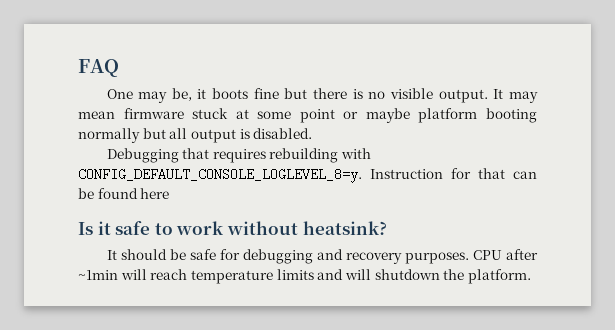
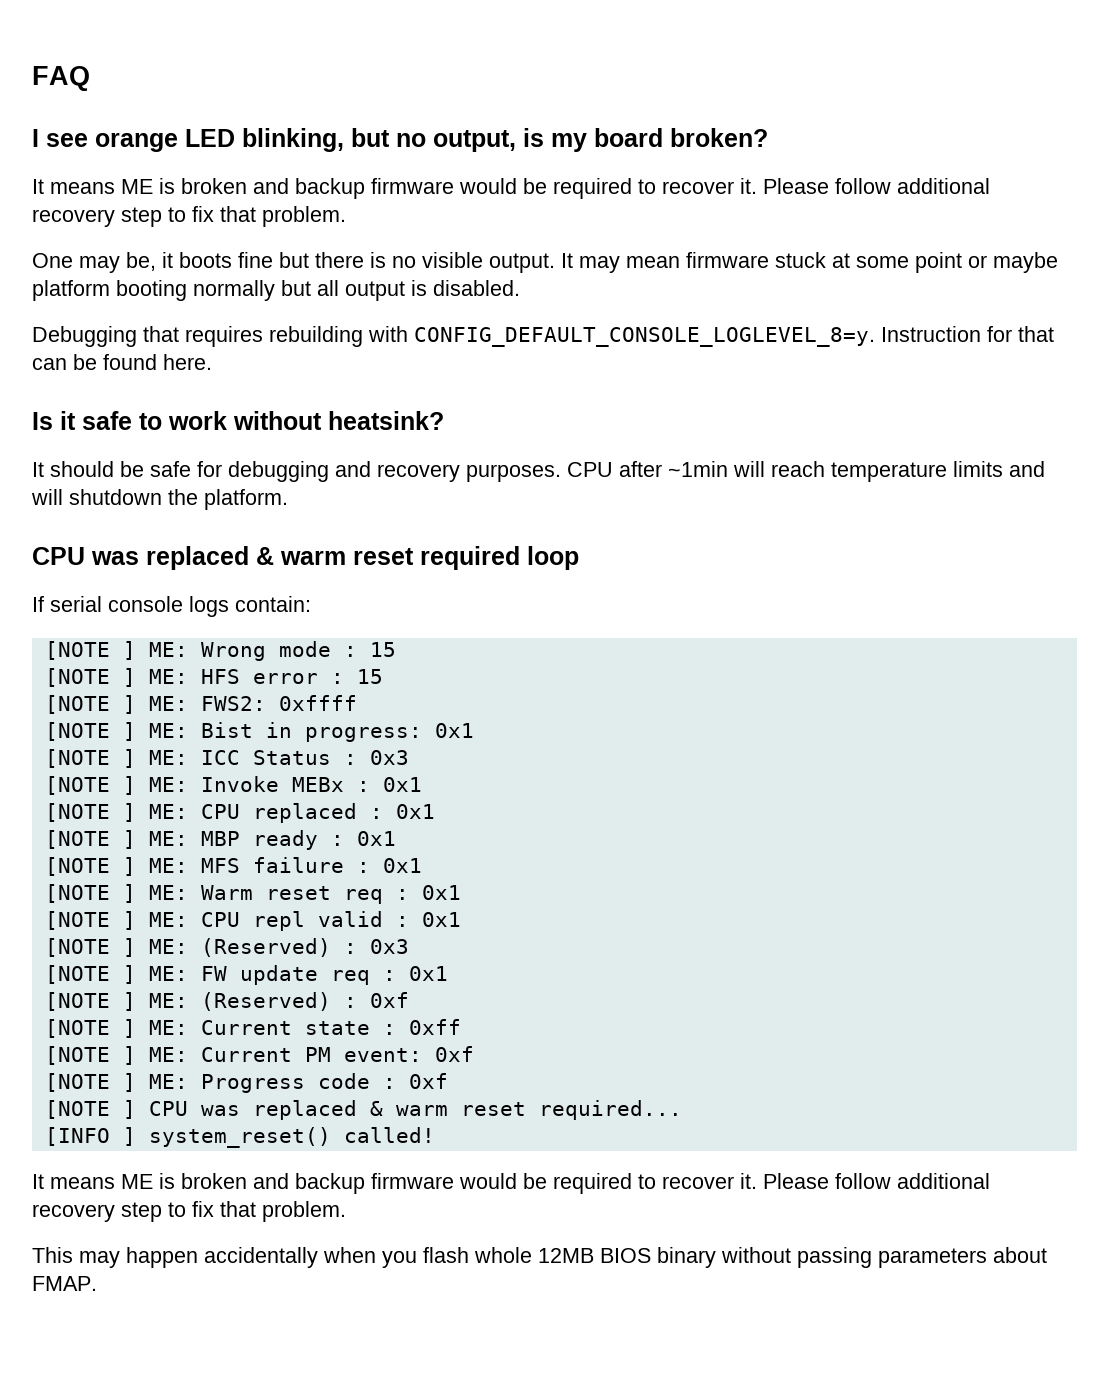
+ I see orange LED blinking, but no output, is my board broken?
+ It means ME is broken and backup firmware would be required to recover it. Please follow additional recovery step to fix that problem.
- Instruction for that can be found here
+ Instruction for that can be found here.
+ CPU was replaced & warm reset required loop
+ If serial console logs contain:
+ [NOTE ] ME: Wrong mode : 15
+ [NOTE ] ME: HFS error : 15
+ [NOTE ] ME: FWS2: 0xffff
+ [NOTE ] ME: Bist in progress: 0x1
+ [NOTE ] ME: ICC Status : 0x3
+ [NOTE ] ME: Invoke MEBx : 0x1
+ [NOTE ] ME: CPU replaced : 0x1
+ [NOTE ] ME: MBP ready : 0x1
+ [NOTE ] ME: MFS failure : 0x1
+ [NOTE ] ME: Warm reset req : 0x1
+ [NOTE ] ME: CPU repl valid : 0x1
+ [NOTE ] ME: (Reserved) : 0x3
+ [NOTE ] ME: FW update req : 0x1
+ [NOTE ] ME: (Reserved) : 0xf
+ [NOTE ] ME: Current state : 0xff
+ [NOTE ] ME: Current PM event: 0xf
+ [NOTE ] ME: Progress code : 0xf
+ [NOTE ] CPU was replaced & warm reset required...
+ [INFO ] system_reset() called!
+ It means ME is broken and backup firmware would be required to recover it. Please follow additional recovery step to fix that problem.
+ This may happen accidentally when you flash whole 12MB BIOS binary without passing parameters about FMAP.

